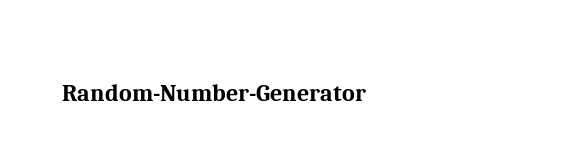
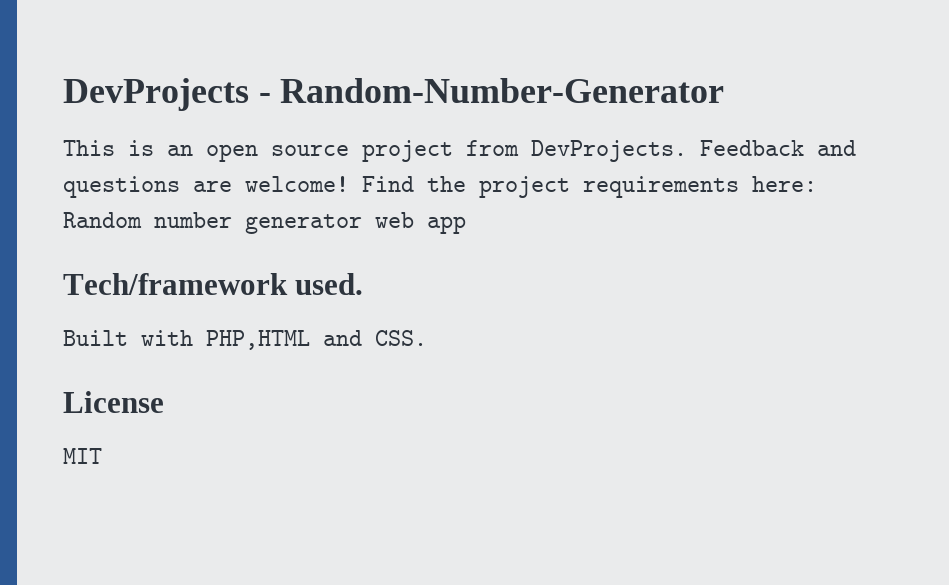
- Random-Number-Generator
+ DevProjects - Random-Number-Generator
+ This is an open source project from DevProjects. Feedback and questions are welcome! Find the project requirements here: Random number generator web app
+ Tech/framework used.
+ Built with PHP,HTML and CSS.
+ License
+ MIT

